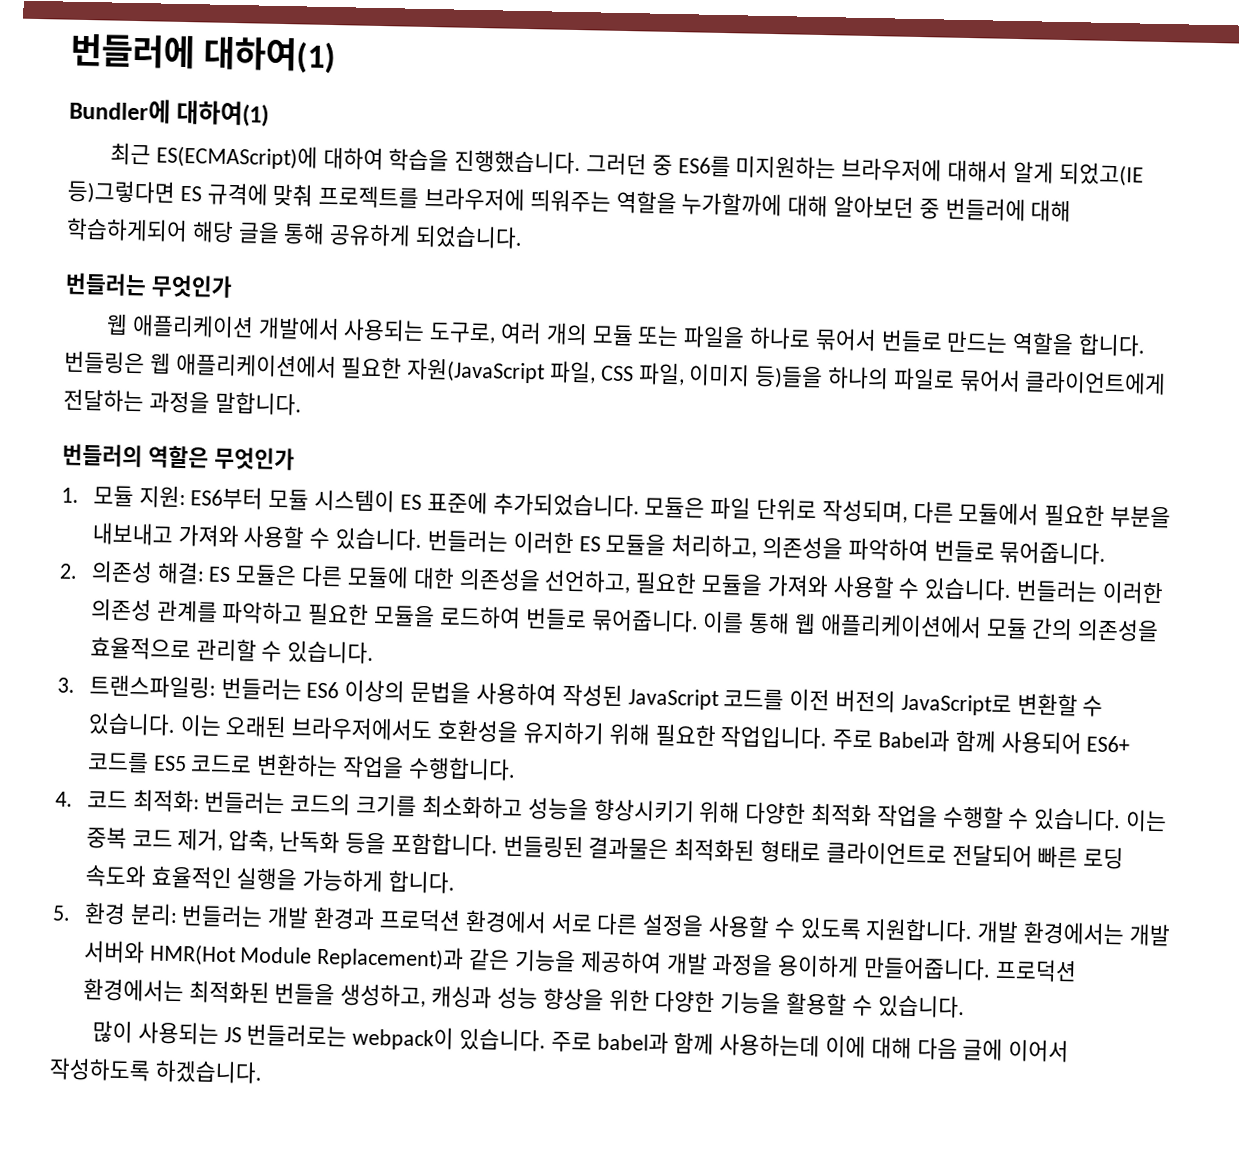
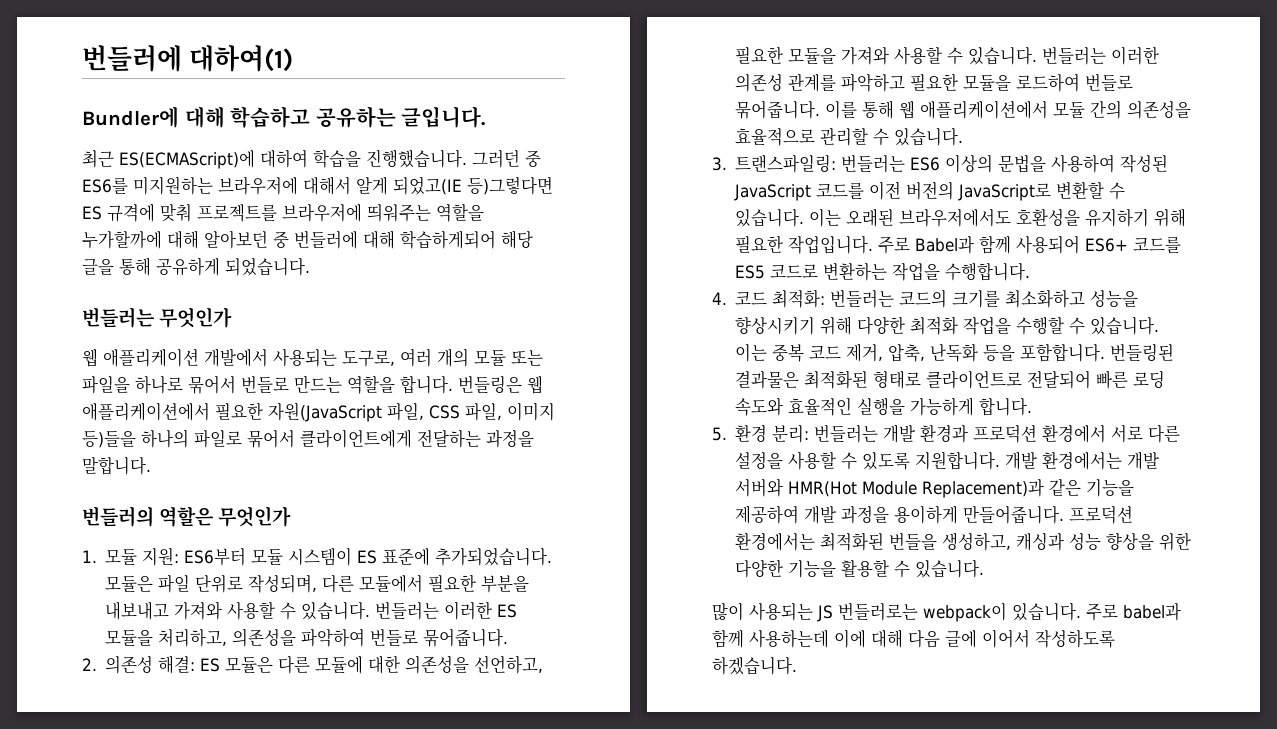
- Bundler에 대하여(1)
+ Bundler에 대해 학습하고 공유하는 글입니다.

